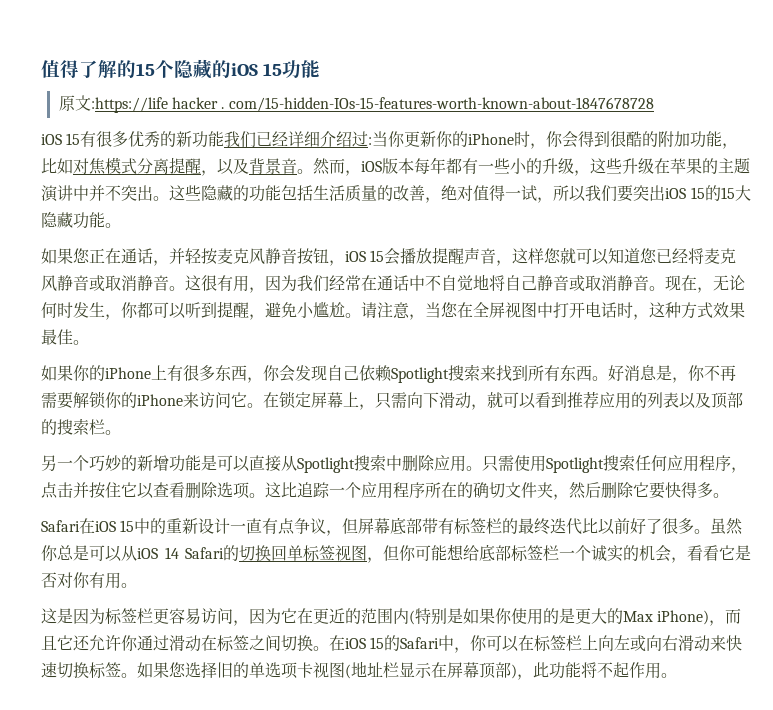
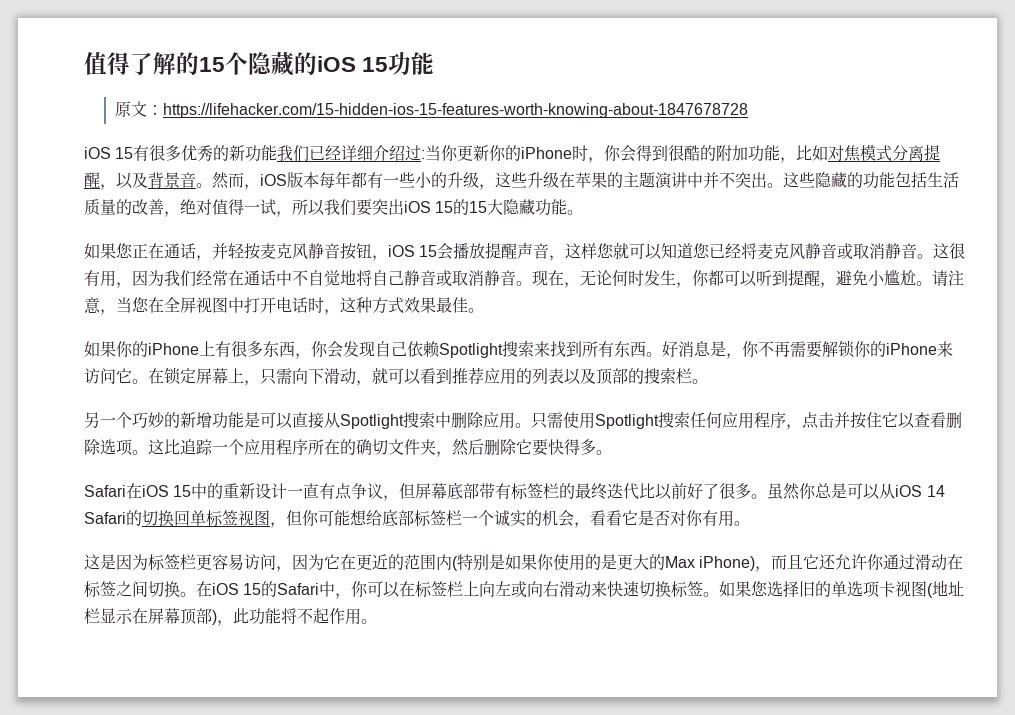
- 原文:https://life hacker . com/15-hidden-IOs-15-features-worth-known-about-1847678728
+ 原文：https://lifehacker.com/15-hidden-ios-15-features-worth-knowing-about-1847678728

